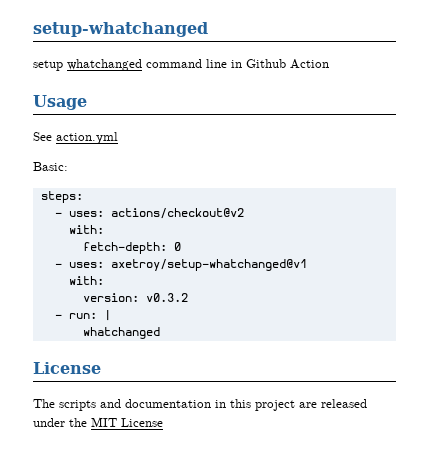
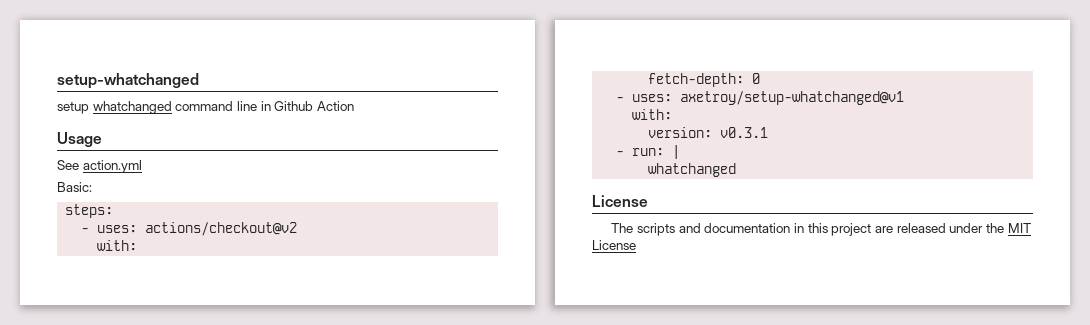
- version: v0.3.2
+ version: v0.3.1

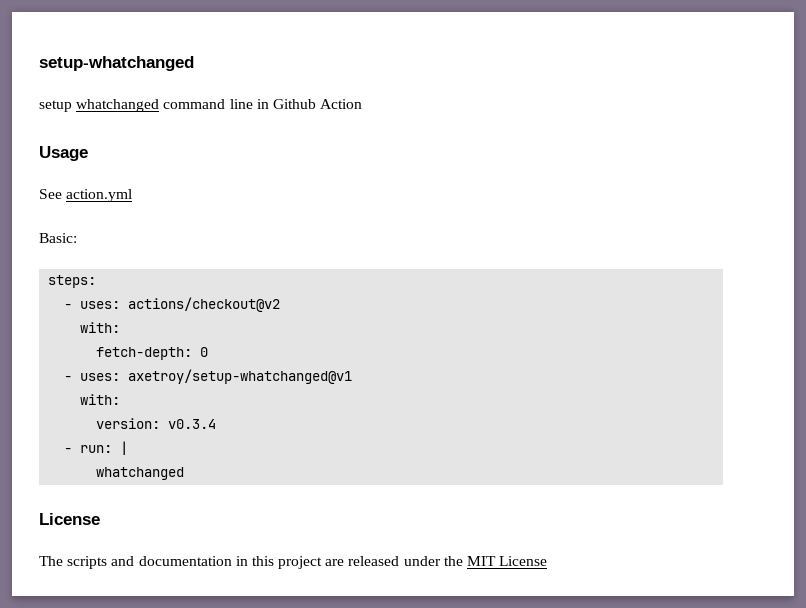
- version: v0.3.1
+ version: v0.3.4

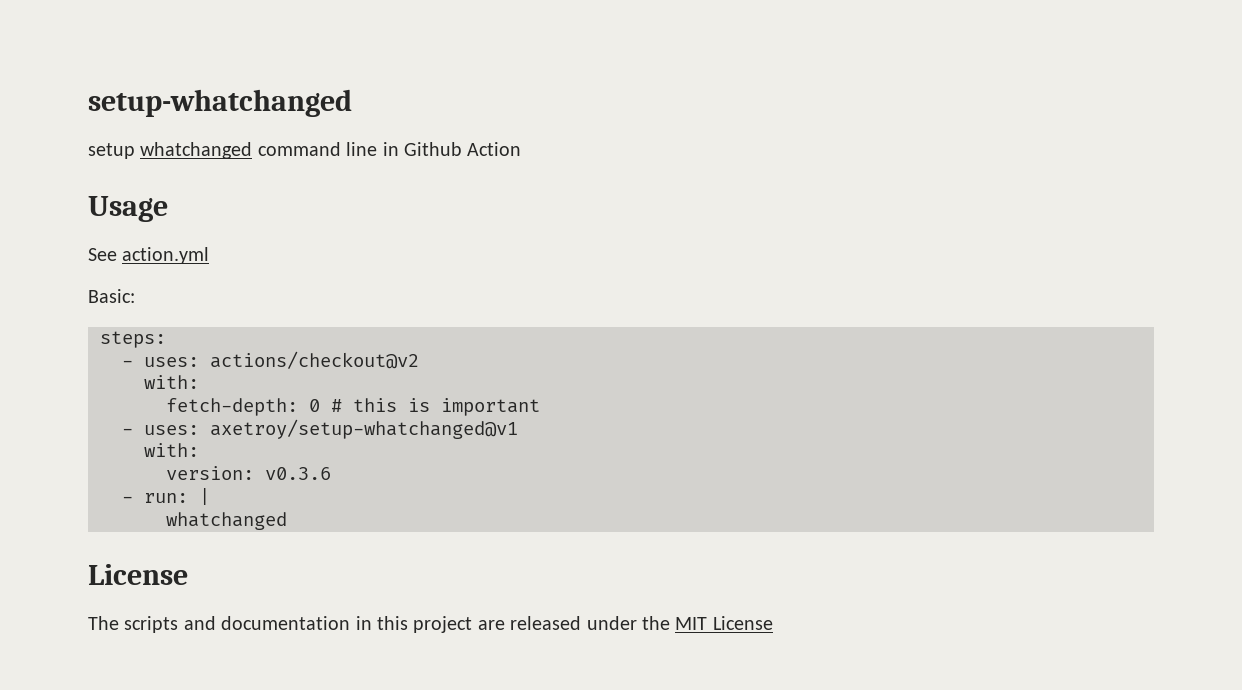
- fetch-depth: 0
+ fetch-depth: 0 # this is important
- version: v0.3.4
+ version: v0.3.6

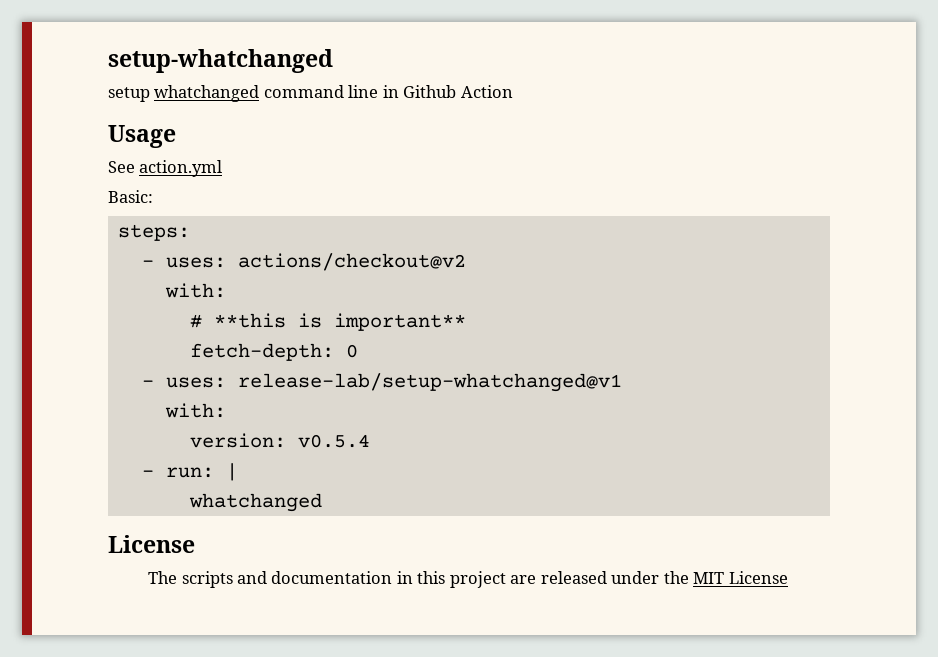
- fetch-depth: 0 # this is important
- - uses: axetroy/setup-whatchanged@v1
+ # **this is important**
+ fetch-depth: 0
+ - uses: release-lab/setup-whatchanged@v1
- version: v0.3.6
+ version: v0.5.4

